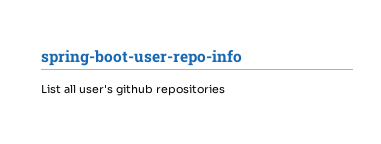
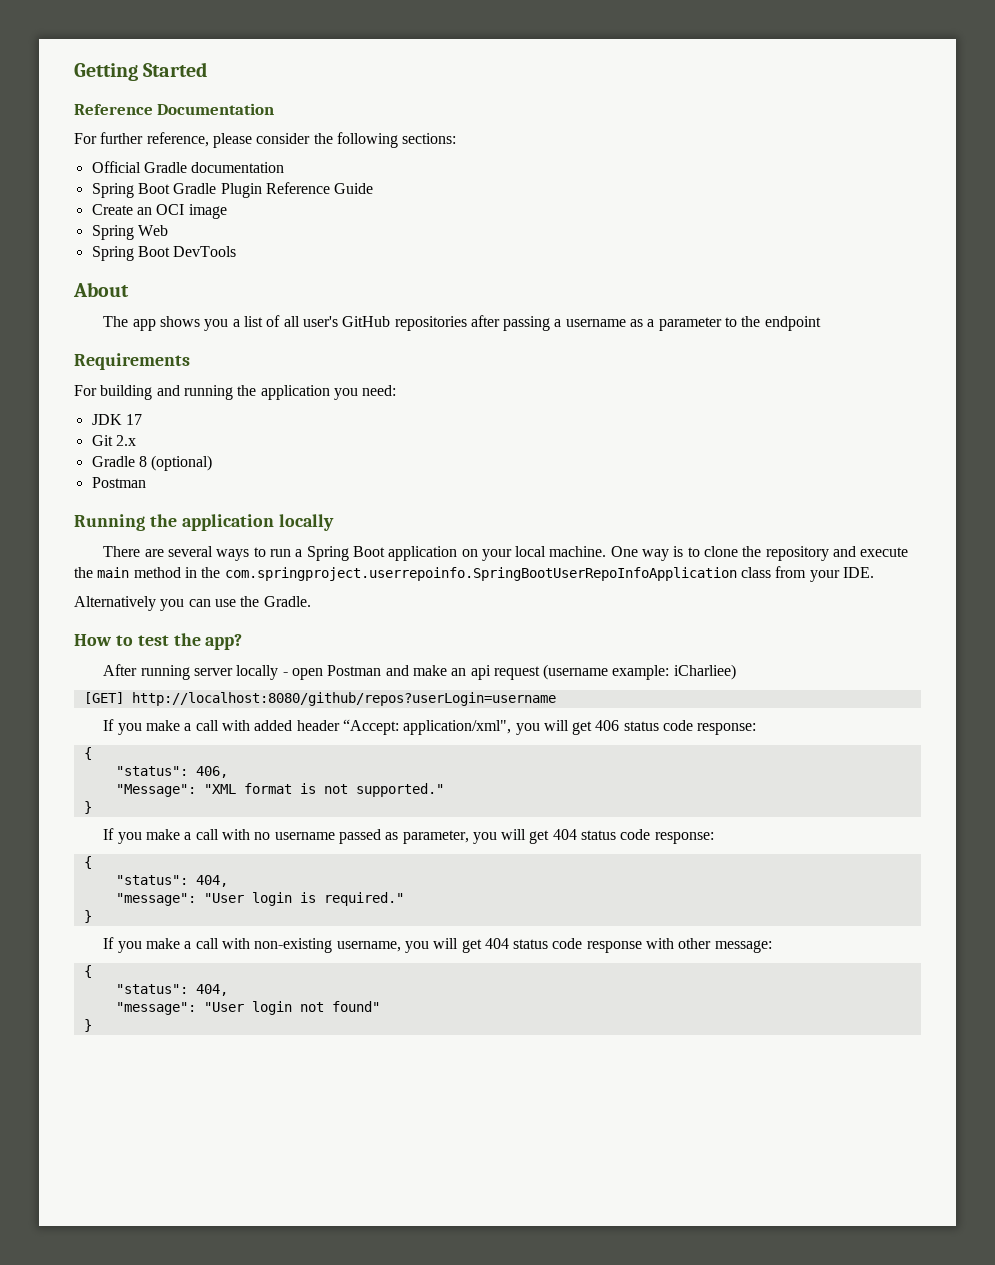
- spring-boot-user-repo-info
- List all user's github repositories
+ Getting Started
+ Reference Documentation
+ For further reference, please consider the following sections:
+ Official Gradle documentation
+ Spring Boot Gradle Plugin Reference Guide
+ Create an OCI image
+ Spring Web
+ Spring Boot DevTools
+ About
+ The app shows you a list of all user's GitHub repositories after passing a username as a parameter to the endpoint
+ Requirements
+ For building and running the application you need:
+ JDK 17
+ Git 2.x
+ Gradle 8 (optional)
+ Postman
+ Running the application locally
+ There are several ways to run a Spring Boot application on your local machine. One way is to clone the repository and execute the main method in the com.springproject.userrepoinfo.SpringBootUserRepoInfoApplication class from your IDE.
+ Alternatively you can use the Gradle.
+ How to test the app?
+ After running server locally - open Postman and make an api request (username example: iCharliee)
+ [GET] http://localhost:8080/github/repos?userLogin=username
+ If you make a call with added header “Accept: application/xml", you will get 406 status code response:
+ {
+ "status": 406,
+ "Message": "XML format is not supported."
+ }
+ If you make a call with no username passed as parameter, you will get 404 status code response:
+ {
+ "status": 404,
+ "message": "User login is required."
+ }
+ If you make a call with non-existing username, you will get 404 status code response with other message:
+ {
+ "status": 404,
+ "message": "User login not found"
+ }

